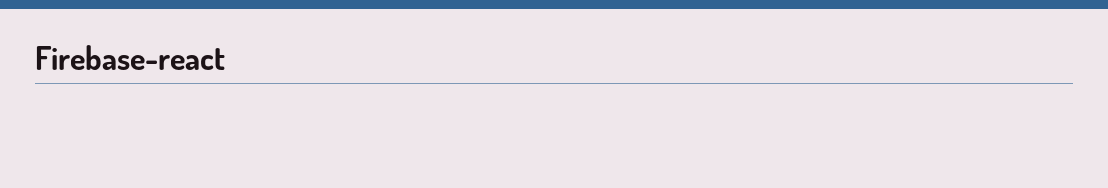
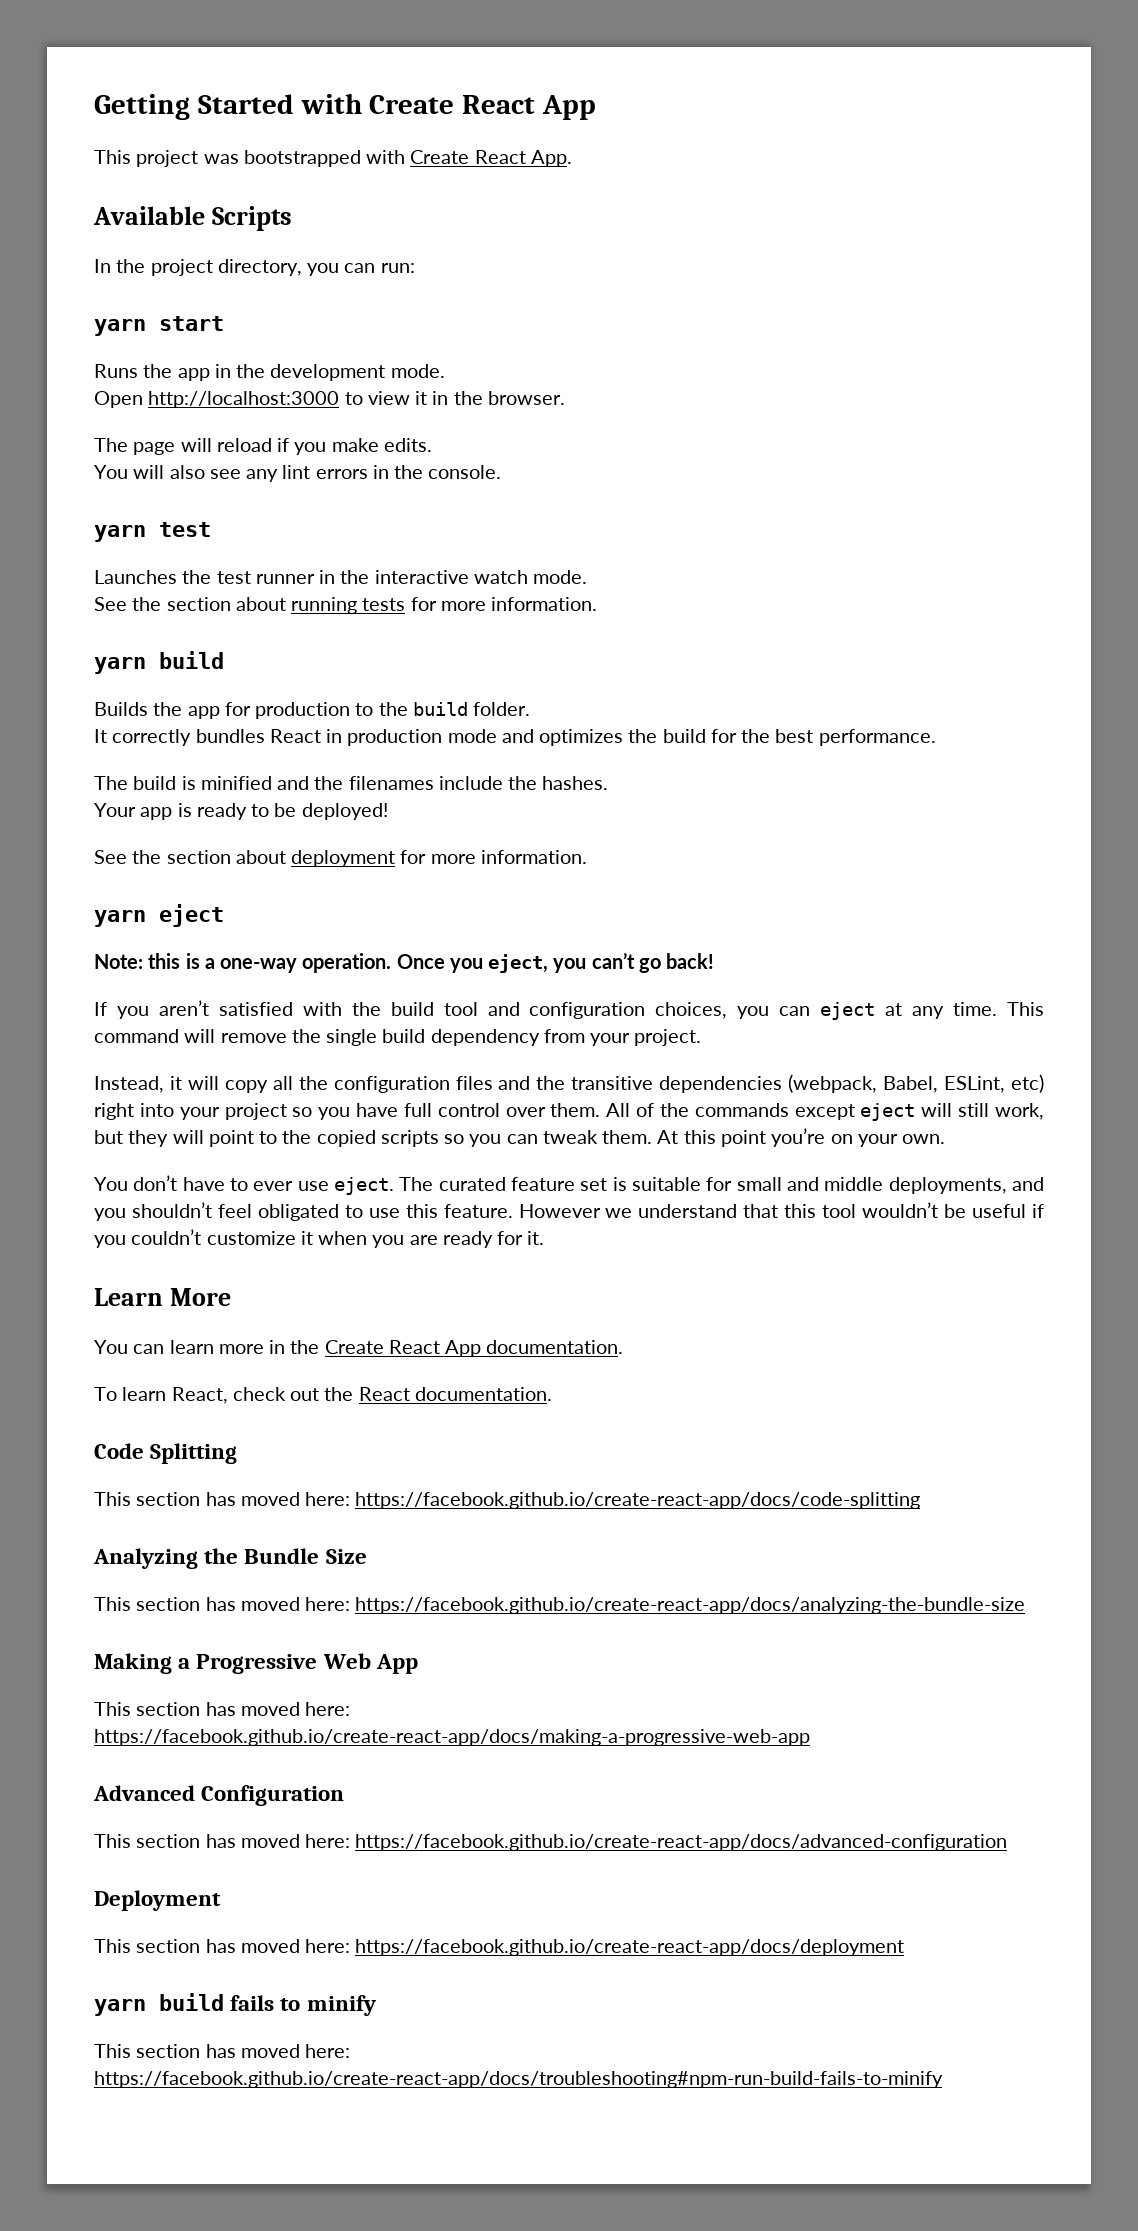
- Firebase-react
+ Getting Started with Create React App
+ This project was bootstrapped with Create React App.
+ Available Scripts
+ In the project directory, you can run:
+ yarn start
+ Runs the app in the development mode.
+ Open http://localhost:3000 to view it in the browser.
+ The page will reload if you make edits.
+ You will also see any lint errors in the console.
+ yarn test
+ Launches the test runner in the interactive watch mode.
+ See the section about running tests for more information.
+ yarn build
+ Builds the app for production to the build folder.
+ It correctly bundles React in production mode and optimizes the build for the best performance.
+ The build is minified and the filenames include the hashes.
+ Your app is ready to be deployed!
+ See the section about deployment for more information.
+ yarn eject
+ Note: this is a one-way operation. Once you eject, you can’t go back!
+ If you aren’t satisfied with the build tool and configuration choices, you can eject at any time. This command will remove the single build dependency from your project.
+ Instead, it will copy all the configuration files and the transitive dependencies (webpack, Babel, ESLint, etc) right into your project so you have full control over them. All of the commands except eject will still work, but they will point to the copied scripts so you can tweak them. At this point you’re on your own.
+ You don’t have to ever use eject. The curated feature set is suitable for small and middle deployments, and you shouldn’t feel obligated to use this feature. However we understand that this tool wouldn’t be useful if you couldn’t customize it when you are ready for it.
+ Learn More
+ You can learn more in the Create React App documentation.
+ To learn React, check out the React documentation.
+ Code Splitting
+ This section has moved here: https://facebook.github.io/create-react-app/docs/code-splitting
+ Analyzing the Bundle Size
+ This section has moved here: https://facebook.github.io/create-react-app/docs/analyzing-the-bundle-size
+ Making a Progressive Web App
+ This section has moved here: https://facebook.github.io/create-react-app/docs/making-a-progressive-web-app
+ Advanced Configuration
+ This section has moved here: https://facebook.github.io/create-react-app/docs/advanced-configuration
+ Deployment
+ This section has moved here: https://facebook.github.io/create-react-app/docs/deployment
+ yarn build fails to minify
+ This section has moved here: https://facebook.github.io/create-react-app/docs/troubleshooting#npm-run-build-fails-to-minify

